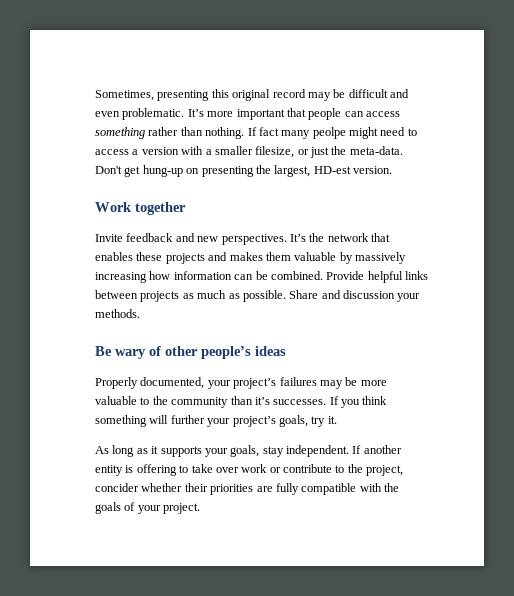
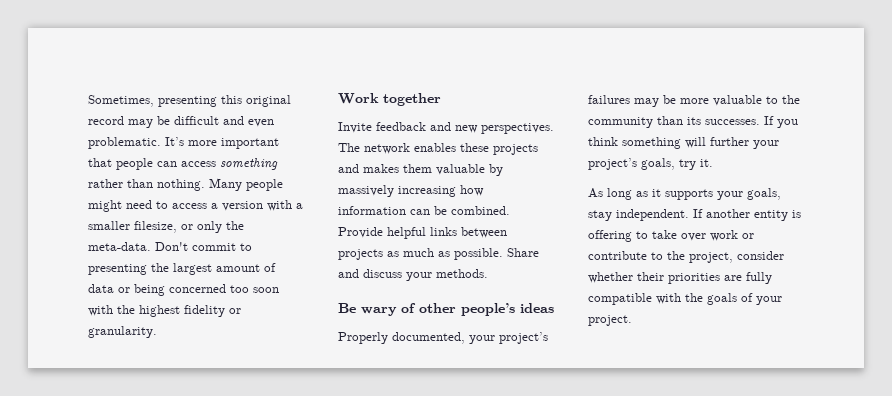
- If fact many peolpe might need to access a version with a smaller filesize, or just the meta-data.
+ Many people might need to access a version with a smaller filesize, or only the meta-data.
- Don't get hung-up on presenting the largest, HD-est version.
+ Don't commit to presenting the largest amount of data or being concerned too soon with the highest fidelity or granularity.
- It’s the network that enables these projects and makes them valuable by massively increasing how information can be combined.
+ The network enables these projects and makes them valuable by massively increasing how information can be combined.
- Share and discussion your methods.
+ Share and discuss your methods.
- Properly documented, your project’s failures may be more valuable to the community than it’s successes.
+ Properly documented, your project’s failures may be more valuable to the community than its successes.
- If another entity is offering to take over work or contribute to the project, concider whether their priorities are fully compatible with the goals of your project.
+ If another entity is offering to take over work or contribute to the project, consider whether their priorities are fully compatible with the goals of your project.

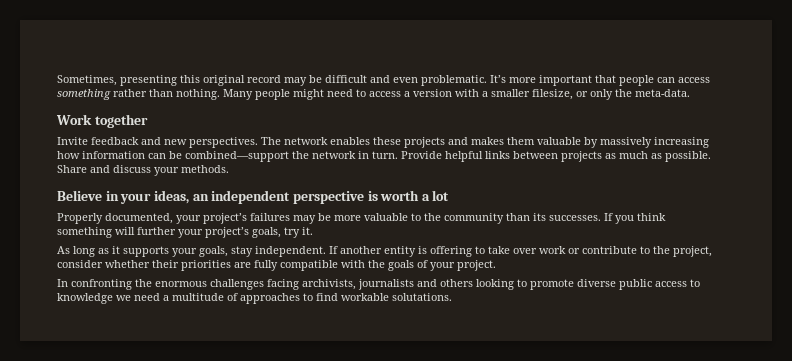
- Don't commit to presenting the largest amount of data or being concerned too soon with the highest fidelity or granularity.
- The network enables these projects and makes them valuable by massively increasing how information can be combined.
+ The network enables these projects and makes them valuable by massively increasing how information can be combined—support the network in turn.
- Be wary of other people’s ideas
+ Believe in your ideas, an independent perspective is worth a lot
+ In confronting the enormous challenges facing archivists, journalists and others looking to promote diverse public access to knowledge we need a multitude of approaches to find workable solutations.

